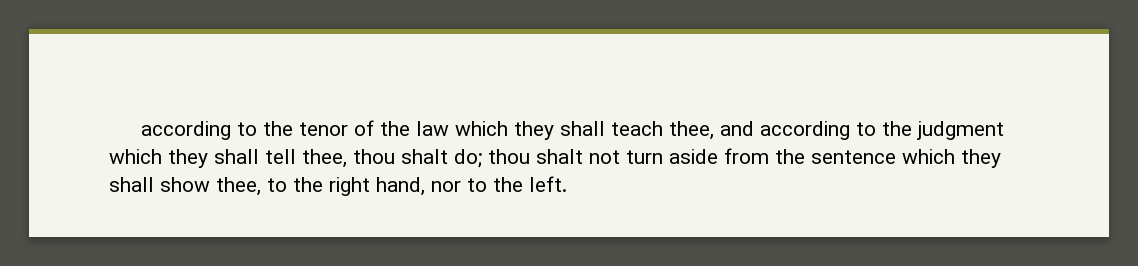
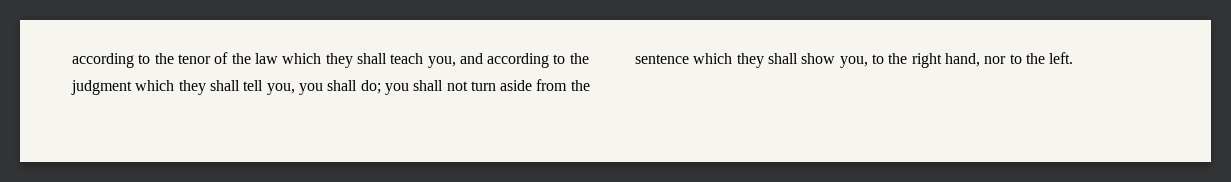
- according to the tenor of the law which they shall teach thee, and according to the judgment which they shall tell thee, thou shalt do; thou shalt not turn aside from the sentence which they shall show thee, to the right hand, nor to the left.
+ according to the tenor of the law which they shall teach you, and according to the judgment which they shall tell you, you shall do; you shall not turn aside from the sentence which they shall show you, to the right hand, nor to the left.

